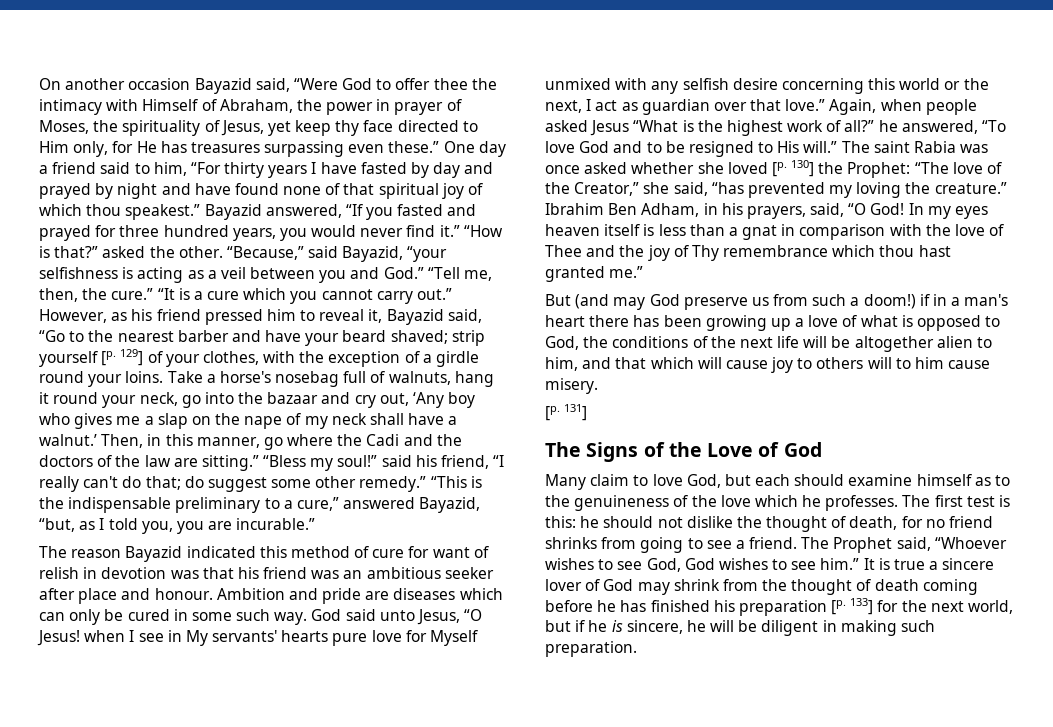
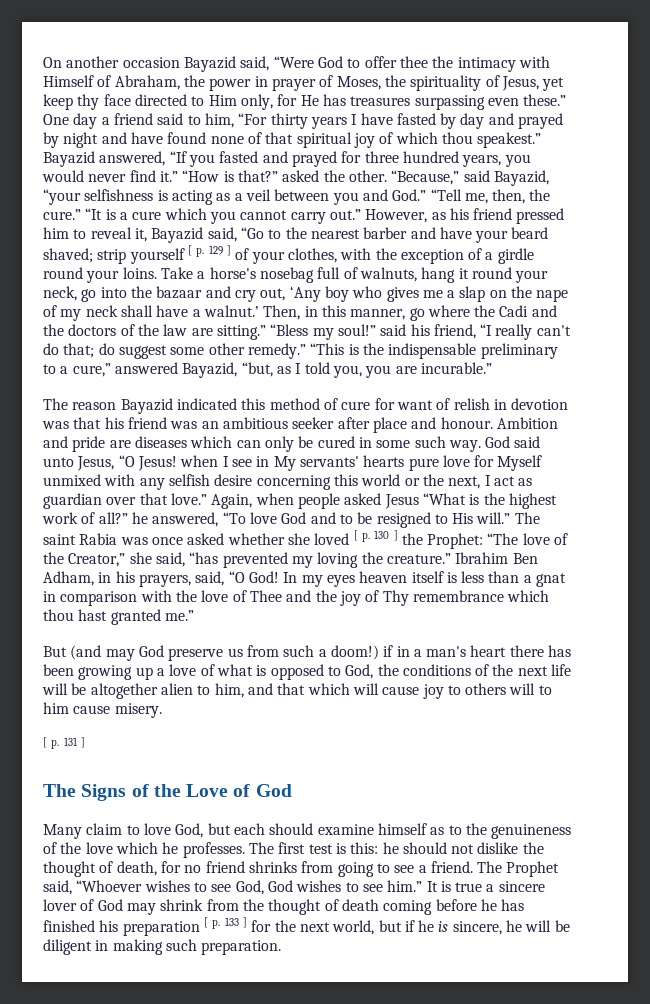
- However, as his friend pressed him to reveal it, Bayazid said, “Go to the nearest barber and have your beard shaved; strip yourself [p. 129] of your clothes, with the exception of a girdle round your loins.
+ However, as his friend pressed him to reveal it, Bayazid said, “Go to the nearest barber and have your beard shaved; strip yourself [ p. 129 ] of your clothes, with the exception of a girdle round your loins.
- The saint Rabia was once asked whether she loved [p. 130] the Prophet: “The love of the Creator,” she said, “has prevented my loving the creature.”
+ The saint Rabia was once asked whether she loved [ p. 130 ] the Prophet: “The love of the Creator,” she said, “has prevented my loving the creature.”
- [p. 131]
+ [ p. 131 ]
- It is true a sincere lover of God may shrink from the thought of death coming before he has finished his preparation [p. 133] for the next world, but if he is sincere, he will be diligent in making such preparation.
+ It is true a sincere lover of God may shrink from the thought of death coming before he has finished his preparation [ p. 133 ] for the next world, but if he is sincere, he will be diligent in making such preparation.

